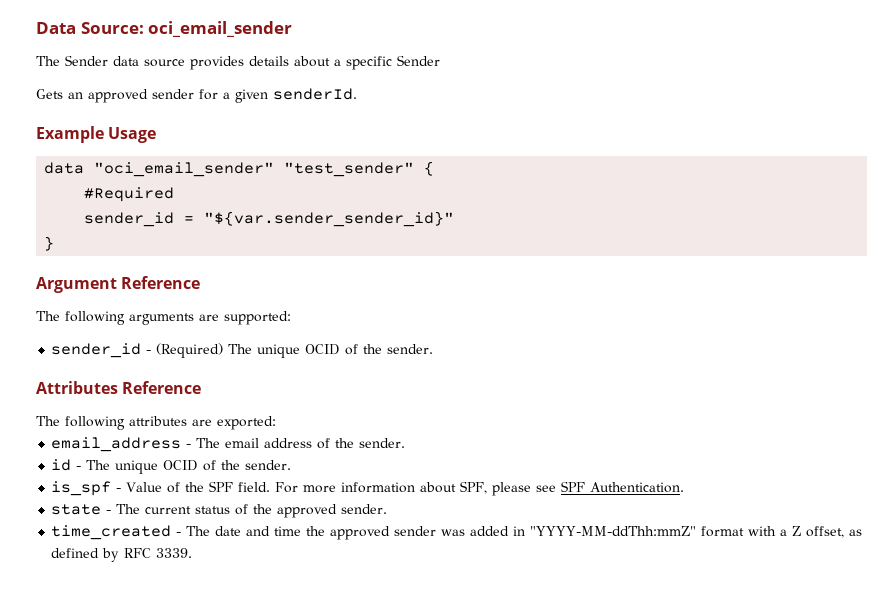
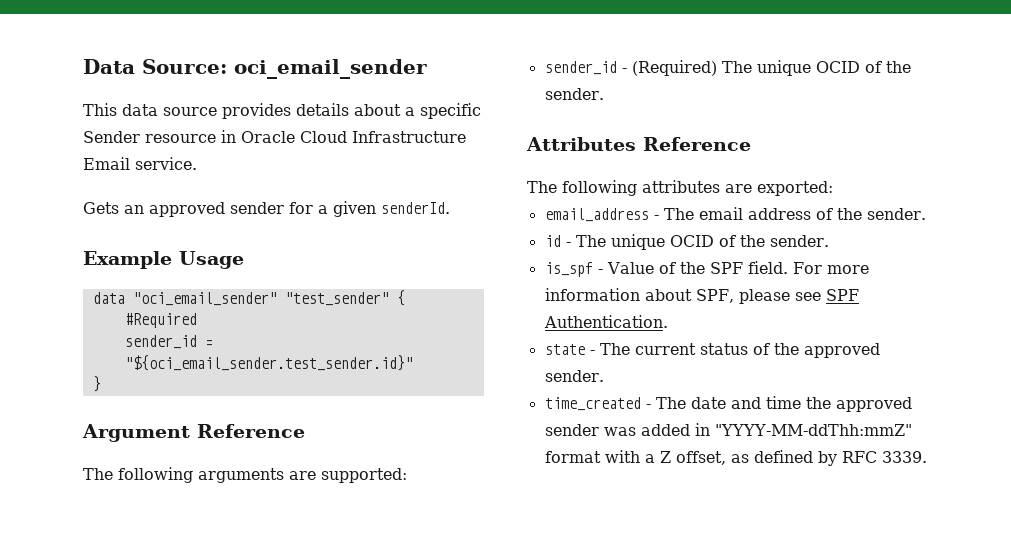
- The Sender data source provides details about a specific Sender
+ This data source provides details about a specific Sender resource in Oracle Cloud Infrastructure Email service.
- sender_id = "${var.sender_sender_id}"
+ sender_id = "${oci_email_sender.test_sender.id}"

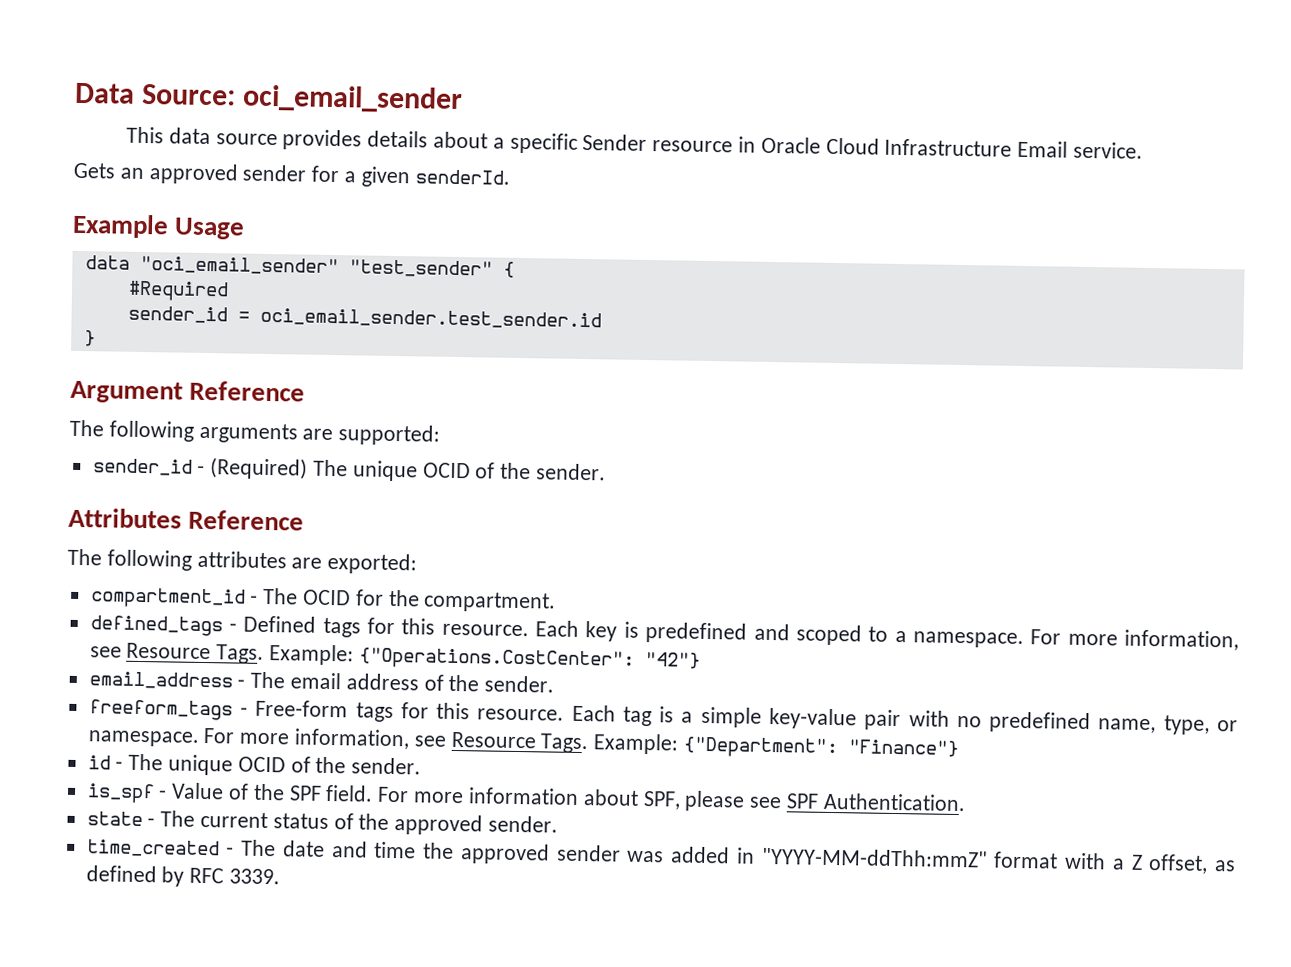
- sender_id = "${oci_email_sender.test_sender.id}"
+ sender_id = oci_email_sender.test_sender.id
+ compartment_id - The OCID for the compartment.
+ defined_tags - Defined tags for this resource. Each key is predefined and scoped to a namespace. For more information, see Resource Tags. Example: {"Operations.CostCenter": "42"}
+ freeform_tags - Free-form tags for this resource. Each tag is a simple key-value pair with no predefined name, type, or namespace. For more information, see Resource Tags. Example: {"Department": "Finance"}

